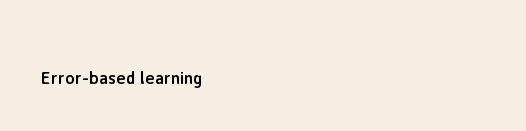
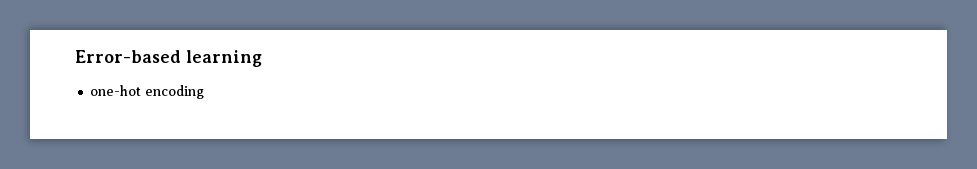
+ one-hot encoding

